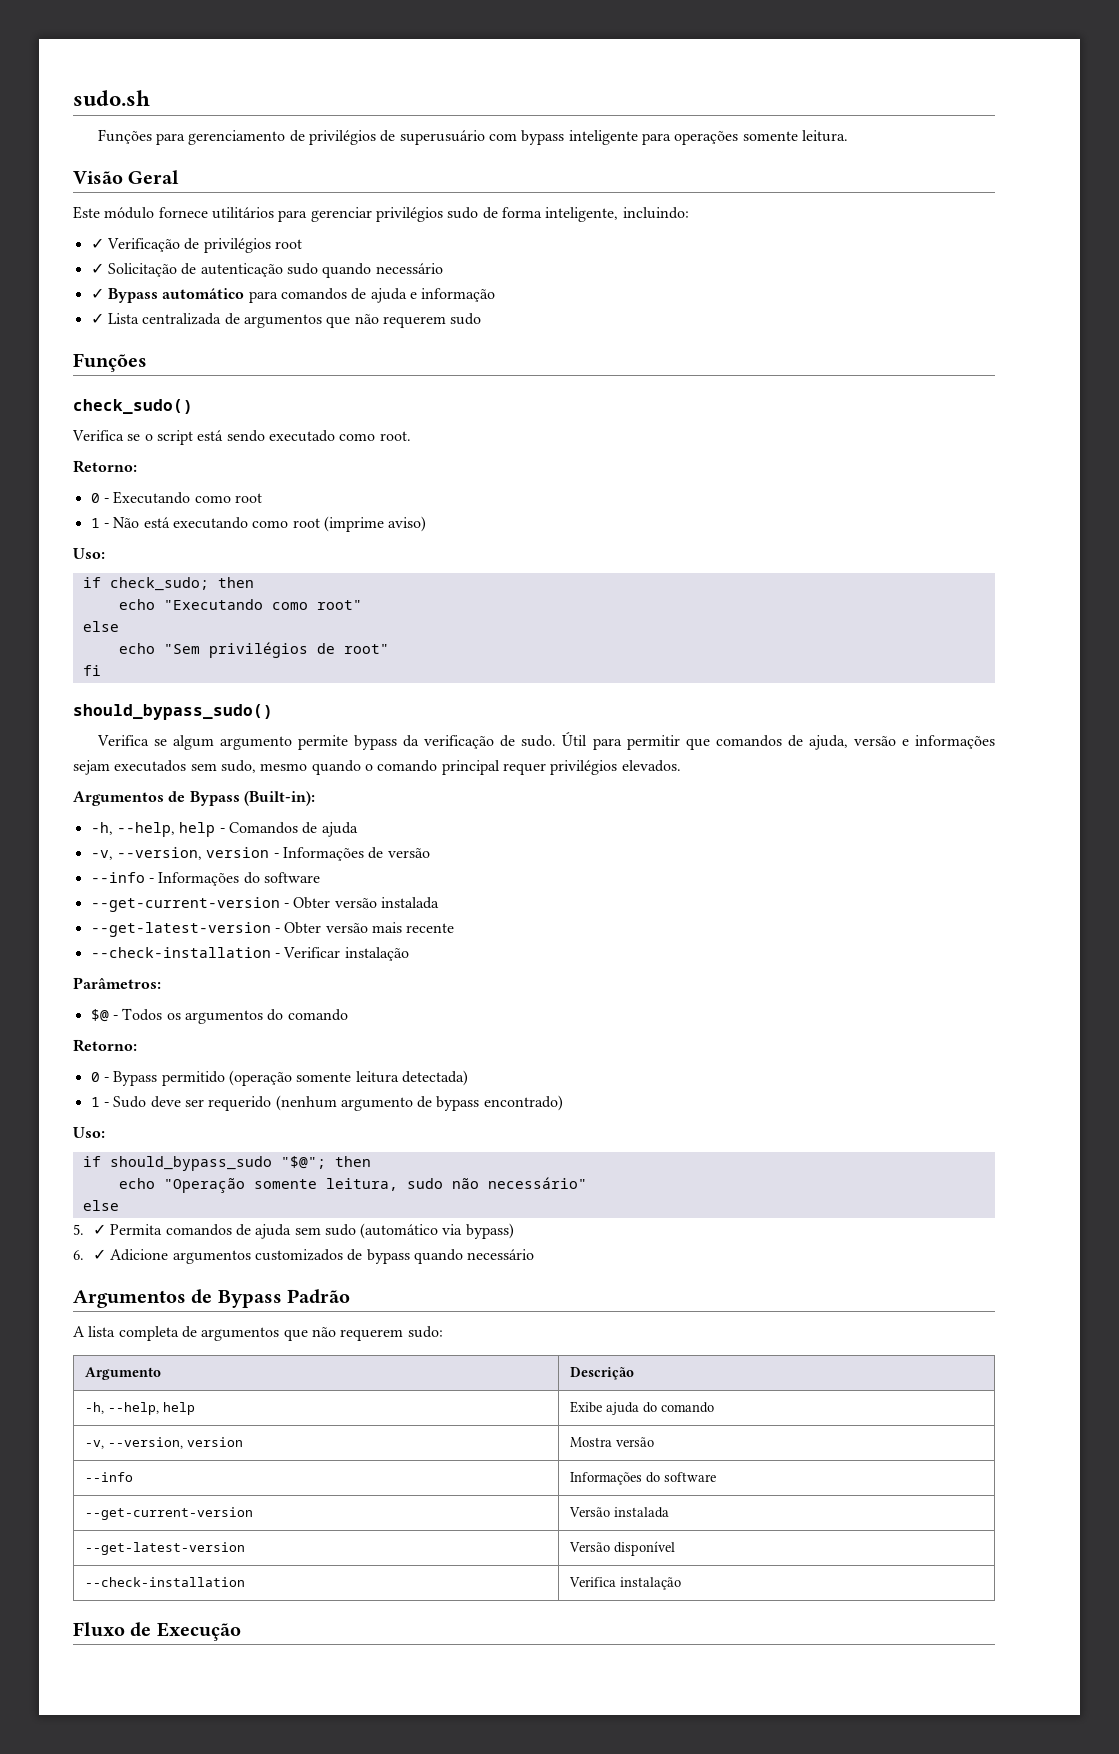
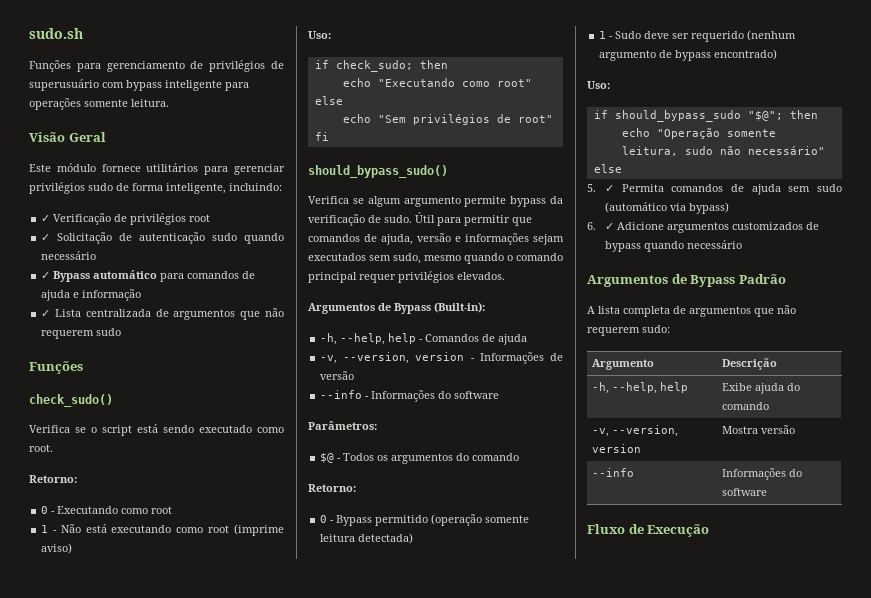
- --get-current-version - Obter versão instalada
- --get-latest-version - Obter versão mais recente
- --check-installation - Verificar instalação
- --get-current-version | Versão instalada
- --get-latest-version | Versão disponível
- --check-installation | Verifica instalação

